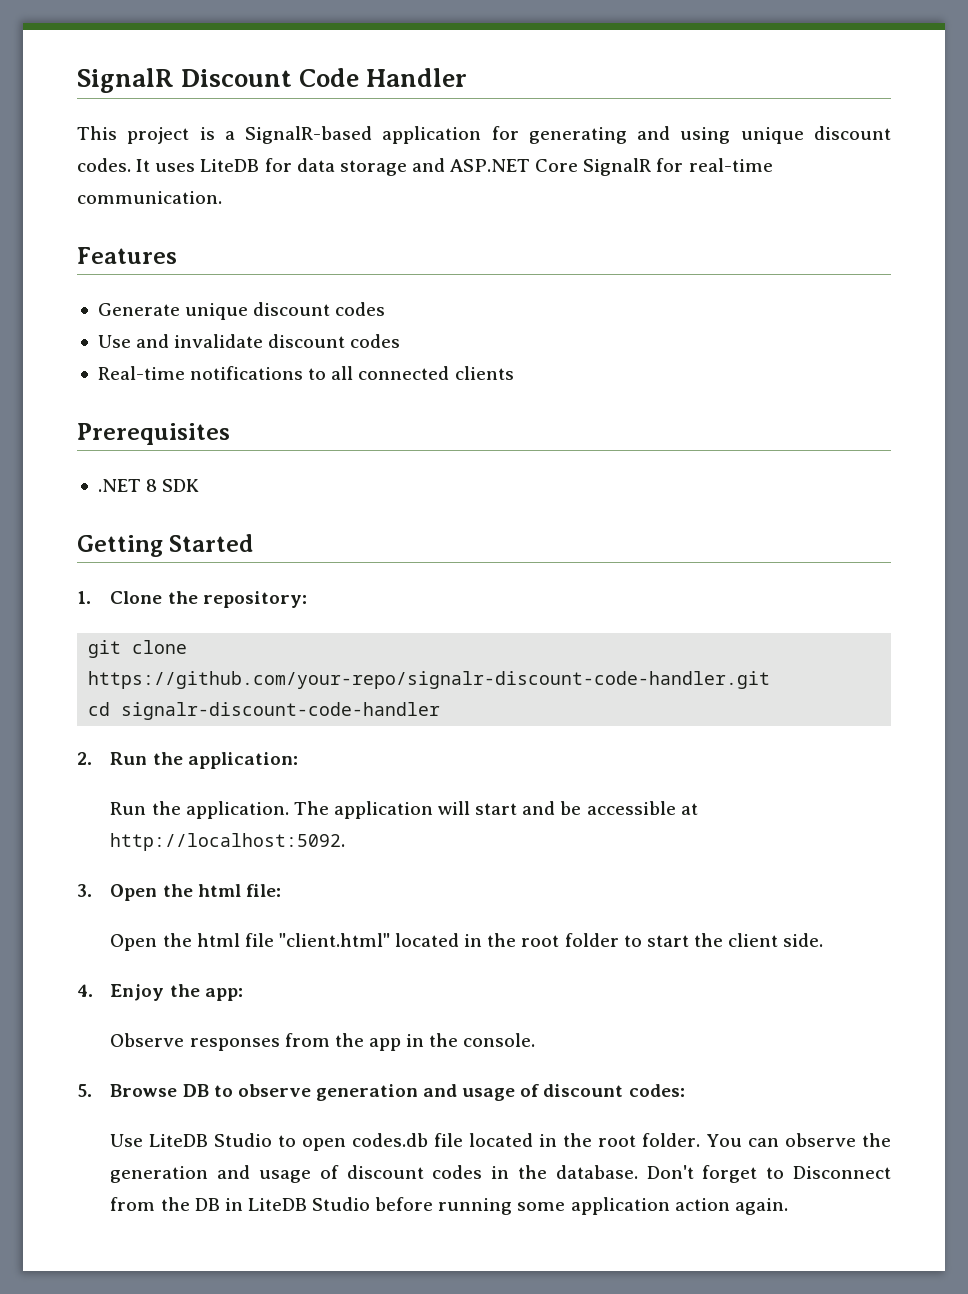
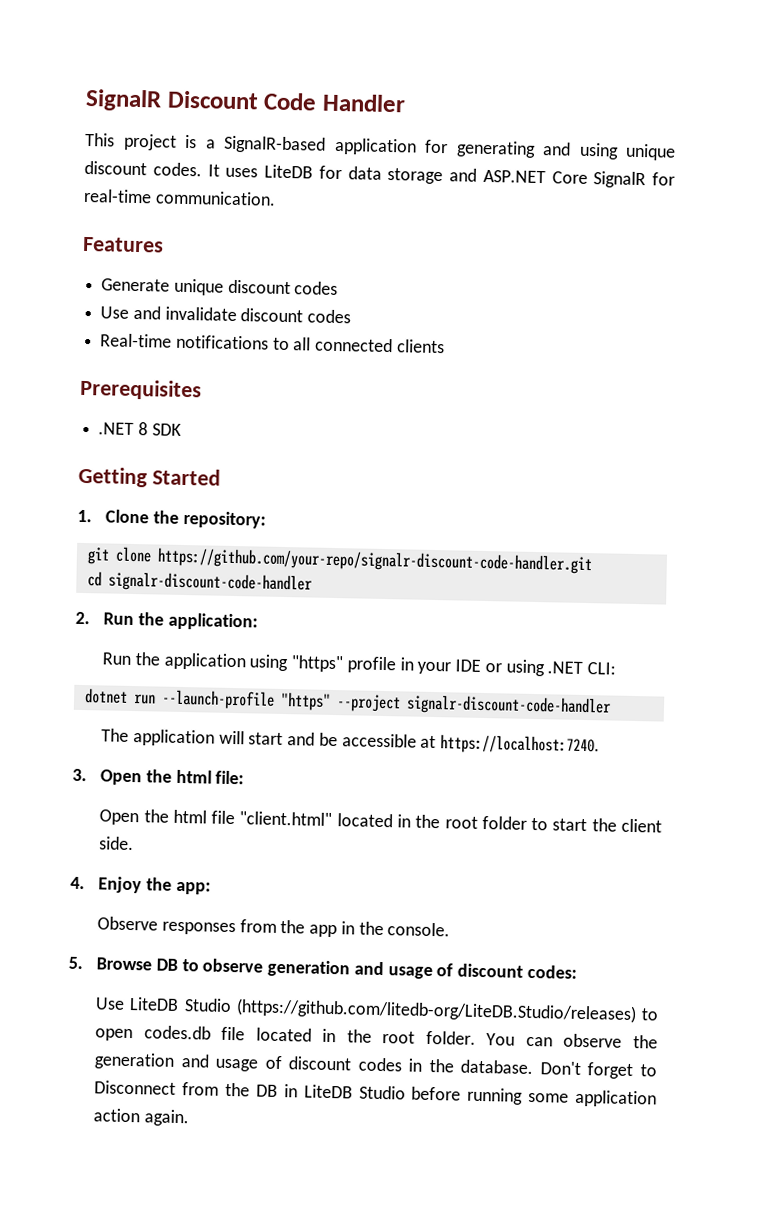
- Run the application. The application will start and be accessible at http://localhost:5092.
+ Run the application using "https" profile in your IDE or using .NET CLI:
+ dotnet run --launch-profile "https" --project signalr-discount-code-handler
+ The application will start and be accessible at https://localhost:7240.
- Use LiteDB Studio to open codes.db file located in the root folder.
+ Use LiteDB Studio (https://github.com/litedb-org/LiteDB.Studio/releases) to open codes.db file located in the root folder.

